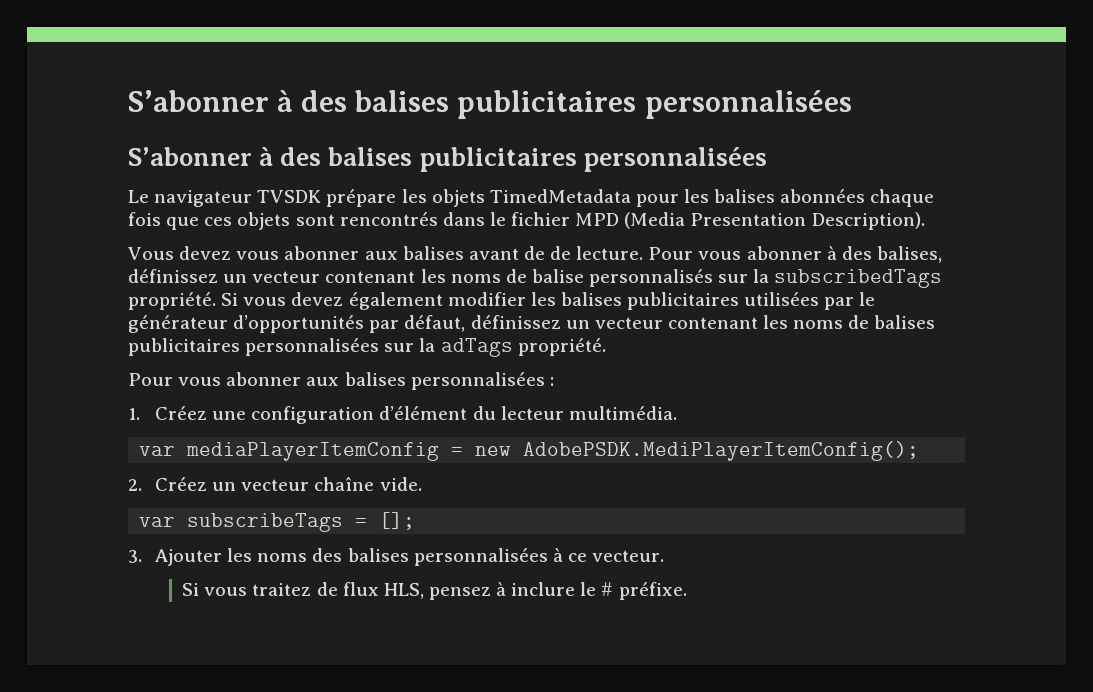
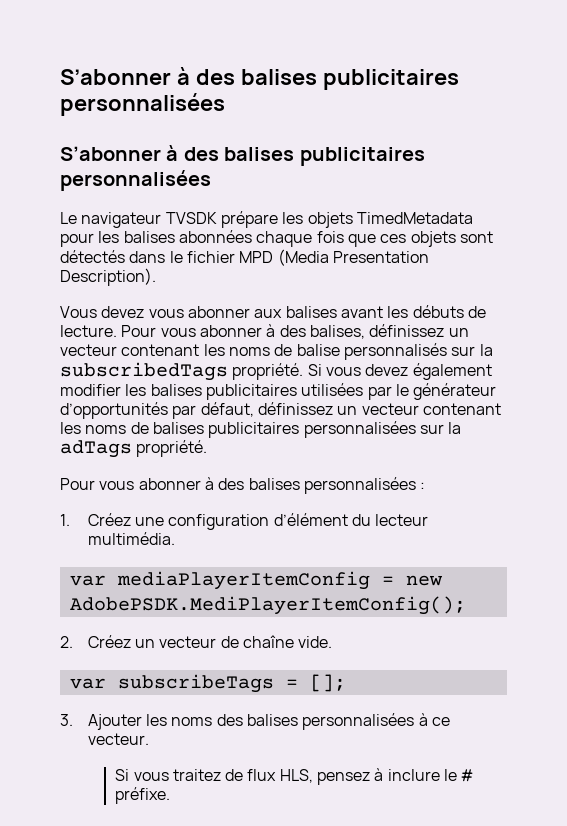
- Le navigateur TVSDK prépare les objets TimedMetadata pour les balises abonnées chaque fois que ces objets sont rencontrés dans le fichier MPD (Media Presentation Description).
+ Le navigateur TVSDK prépare les objets TimedMetadata pour les balises abonnées chaque fois que ces objets sont détectés dans le fichier MPD (Media Presentation Description).
- Vous devez vous abonner aux balises avant de de lecture.
+ Vous devez vous abonner aux balises avant les débuts de lecture.
- Pour vous abonner aux balises personnalisées :
+ Pour vous abonner à des balises personnalisées :
- 2. Créez un vecteur chaîne vide.
+ 2. Créez un vecteur de chaîne vide.

